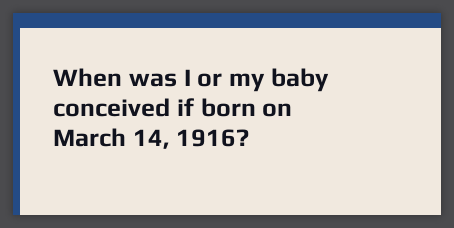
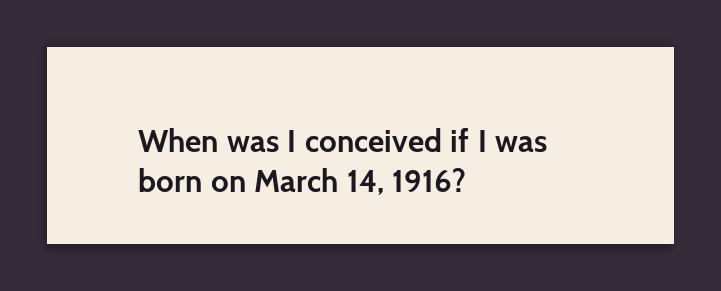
- When was I or my baby conceived if born on March 14, 1916?
+ When was I conceived if I was born on March 14, 1916?

